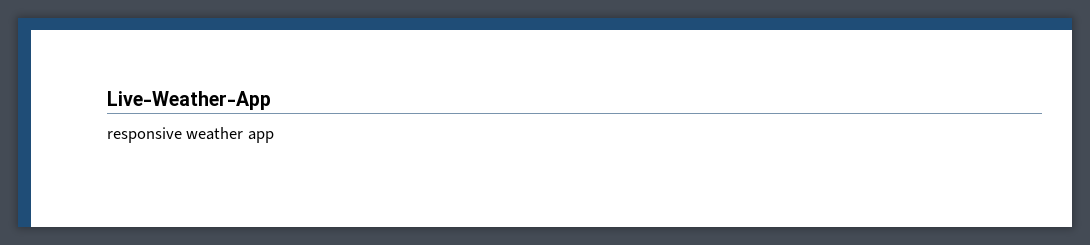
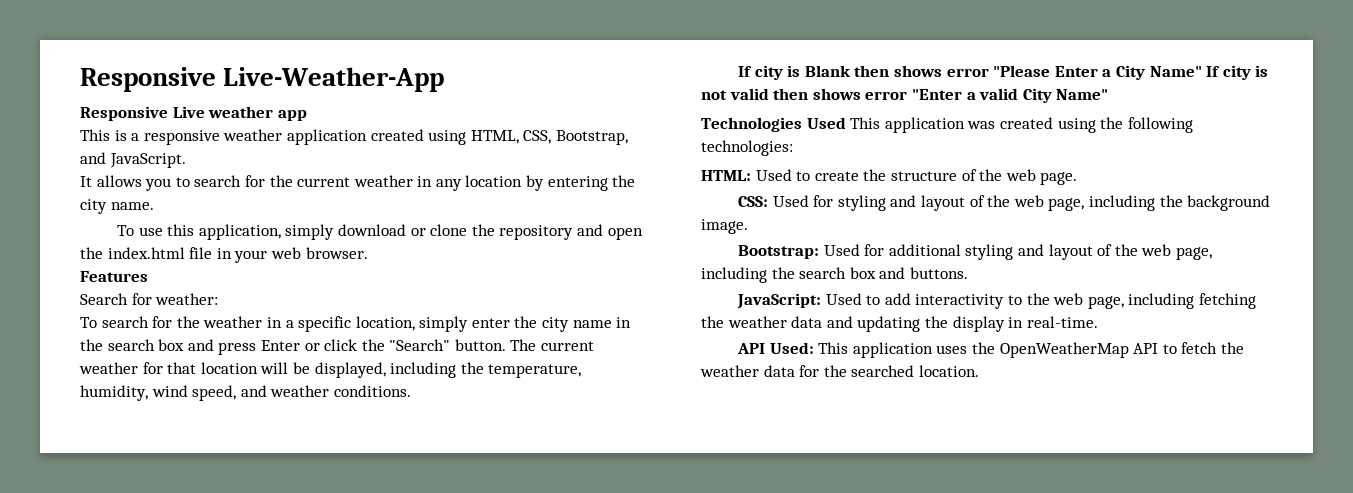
- Live-Weather-App
+ Responsive Live-Weather-App
- responsive weather app
+ Responsive Live weather app
+ This is a responsive weather application created using HTML, CSS, Bootstrap, and JavaScript.
+ It allows you to search for the current weather in any location by entering the city name.
+ To use this application, simply download or clone the repository and open the index.html file in your web browser.
+ Features
+ Search for weather:
+ To search for the weather in a specific location, simply enter the city name in the search box and press Enter or click the "Search" button. The current weather for that location will be displayed, including the temperature, humidity, wind speed, and weather conditions.
+ If city is Blank then shows error "Please Enter a City Name" If city is not valid then shows error "Enter a valid City Name"
+ Technologies Used This application was created using the following technologies:
+ HTML: Used to create the structure of the web page.
+ CSS: Used for styling and layout of the web page, including the background image.
+ Bootstrap: Used for additional styling and layout of the web page, including the search box and buttons.
+ JavaScript: Used to add interactivity to the web page, including fetching the weather data and updating the display in real-time.
+ API Used: This application uses the OpenWeatherMap API to fetch the weather data for the searched location.

